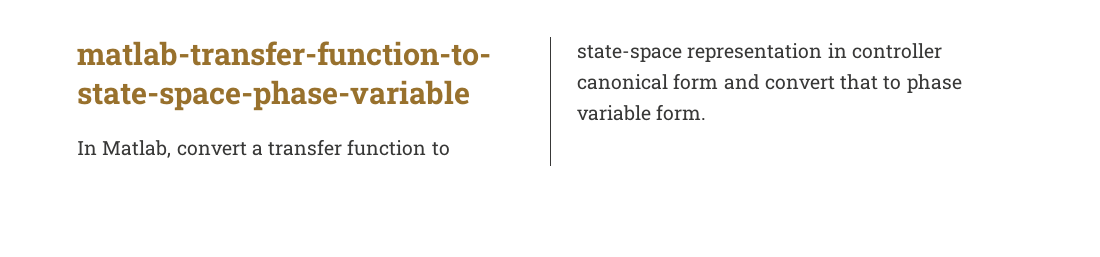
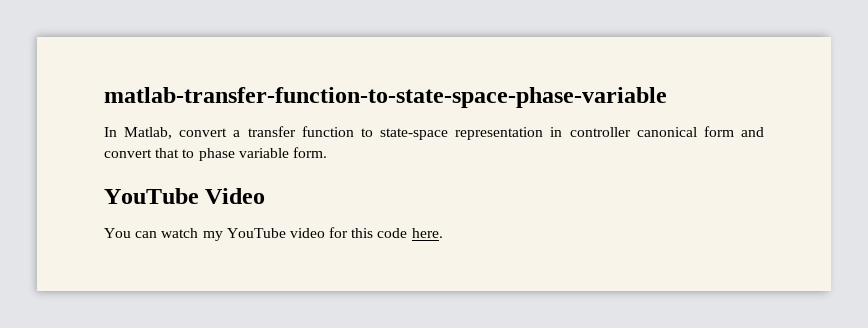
+ YouTube Video
+ You can watch my YouTube video for this code here.

